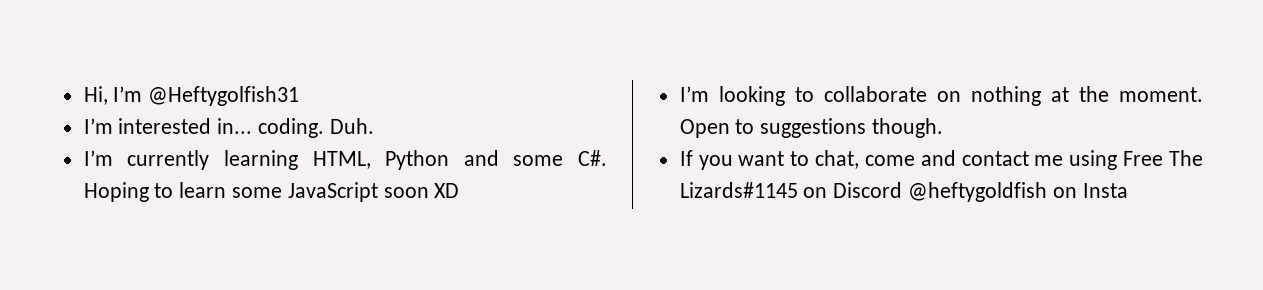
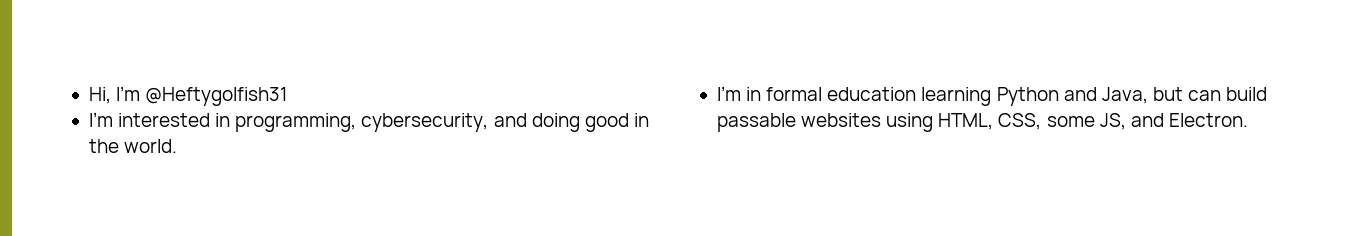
- I’m interested in... coding. Duh.
- I’m currently learning HTML, Python and some C#. Hoping to learn some JavaScript soon XD
- I’m looking to collaborate on nothing at the moment. Open to suggestions though.
- If you want to chat, come and contact me using Free The Lizards#1145 on Discord @heftygoldfish on Insta
+ I’m interested in programming, cybersecurity, and doing good in the world.
+ I’m in formal education learning Python and Java, but can build passable websites using HTML, CSS, some JS, and Electron.

